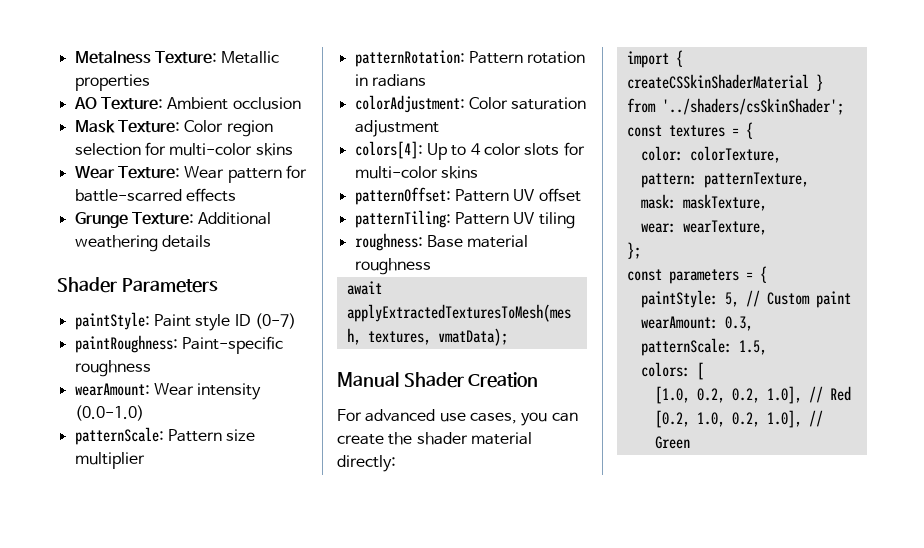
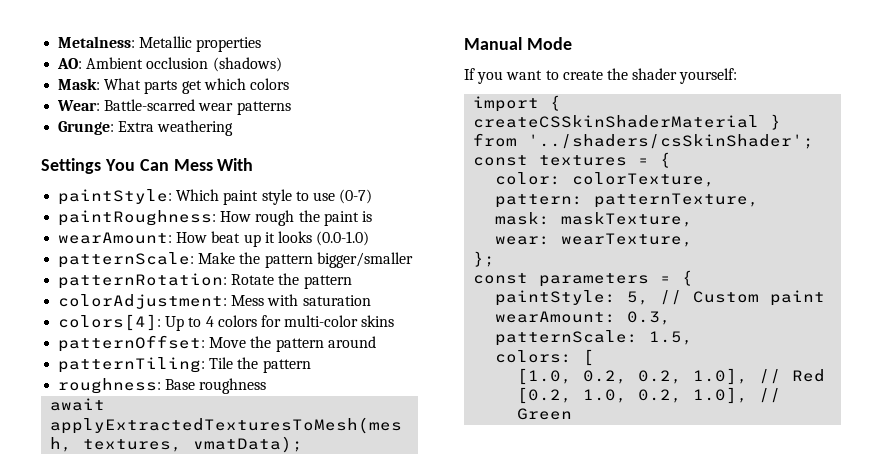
- Metalness Texture: Metallic properties
+ Metalness: Metallic properties
- AO Texture: Ambient occlusion
- Mask Texture: Color region selection for multi-color skins
- Wear Texture: Wear pattern for battle-scarred effects
- Grunge Texture: Additional weathering details
- Shader Parameters
- paintStyle: Paint style ID (0-7)
- paintRoughness: Paint-specific roughness
- wearAmount: Wear intensity (0.0-1.0)
- patternScale: Pattern size multiplier
- patternRotation: Pattern rotation in radians
+ AO: Ambient occlusion (shadows)
+ Mask: What parts get which colors
+ Wear: Battle-scarred wear patterns
+ Grunge: Extra weathering
+ Settings You Can Mess With
+ paintStyle: Which paint style to use (0-7)
+ paintRoughness: How rough the paint is
+ wearAmount: How beat up it looks (0.0-1.0)
+ patternScale: Make the pattern bigger/smaller
+ patternRotation: Rotate the pattern
- colorAdjustment: Color saturation adjustment
+ colorAdjustment: Mess with saturation
- colors[4]: Up to 4 color slots for multi-color skins
+ colors[4]: Up to 4 colors for multi-color skins
- patternOffset: Pattern UV offset
- patternTiling: Pattern UV tiling
+ patternOffset: Move the pattern around
+ patternTiling: Tile the pattern
- roughness: Base material roughness
+ roughness: Base roughness
- Manual Shader Creation
- For advanced use cases, you can create the shader material directly:
+ Manual Mode
+ If you want to create the shader yourself:

